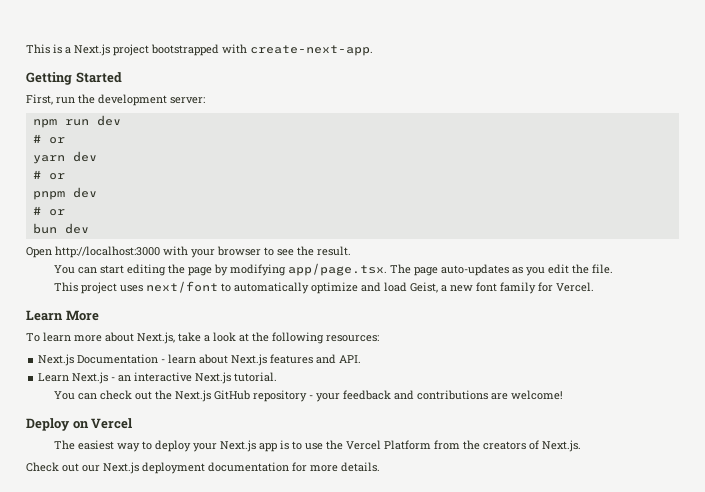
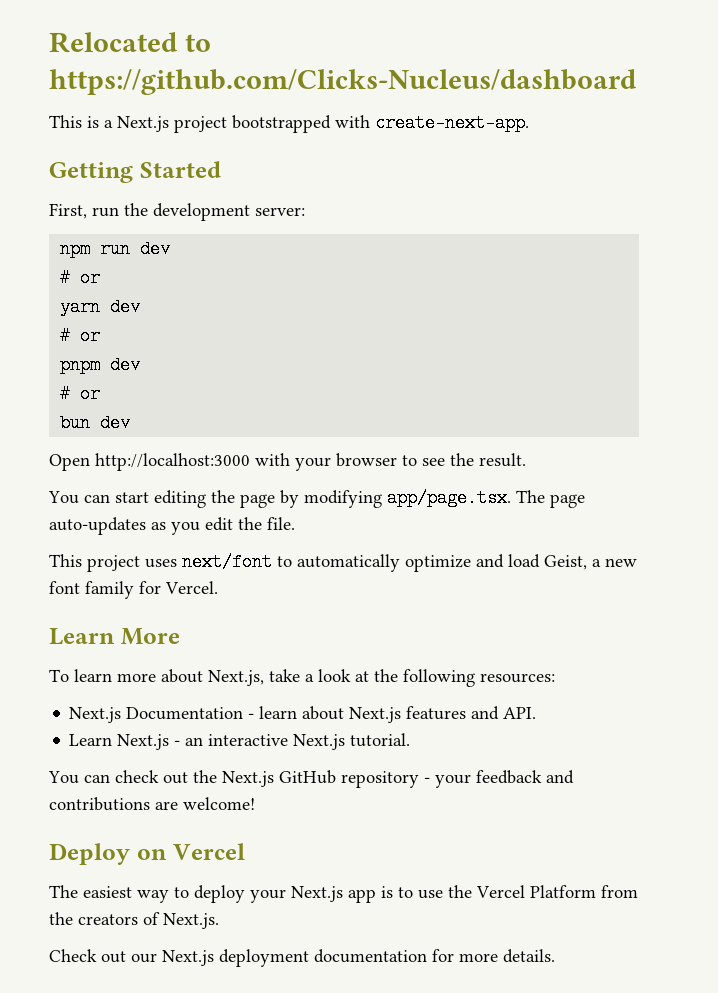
+ Relocated to https://github.com/Clicks-Nucleus/dashboard

